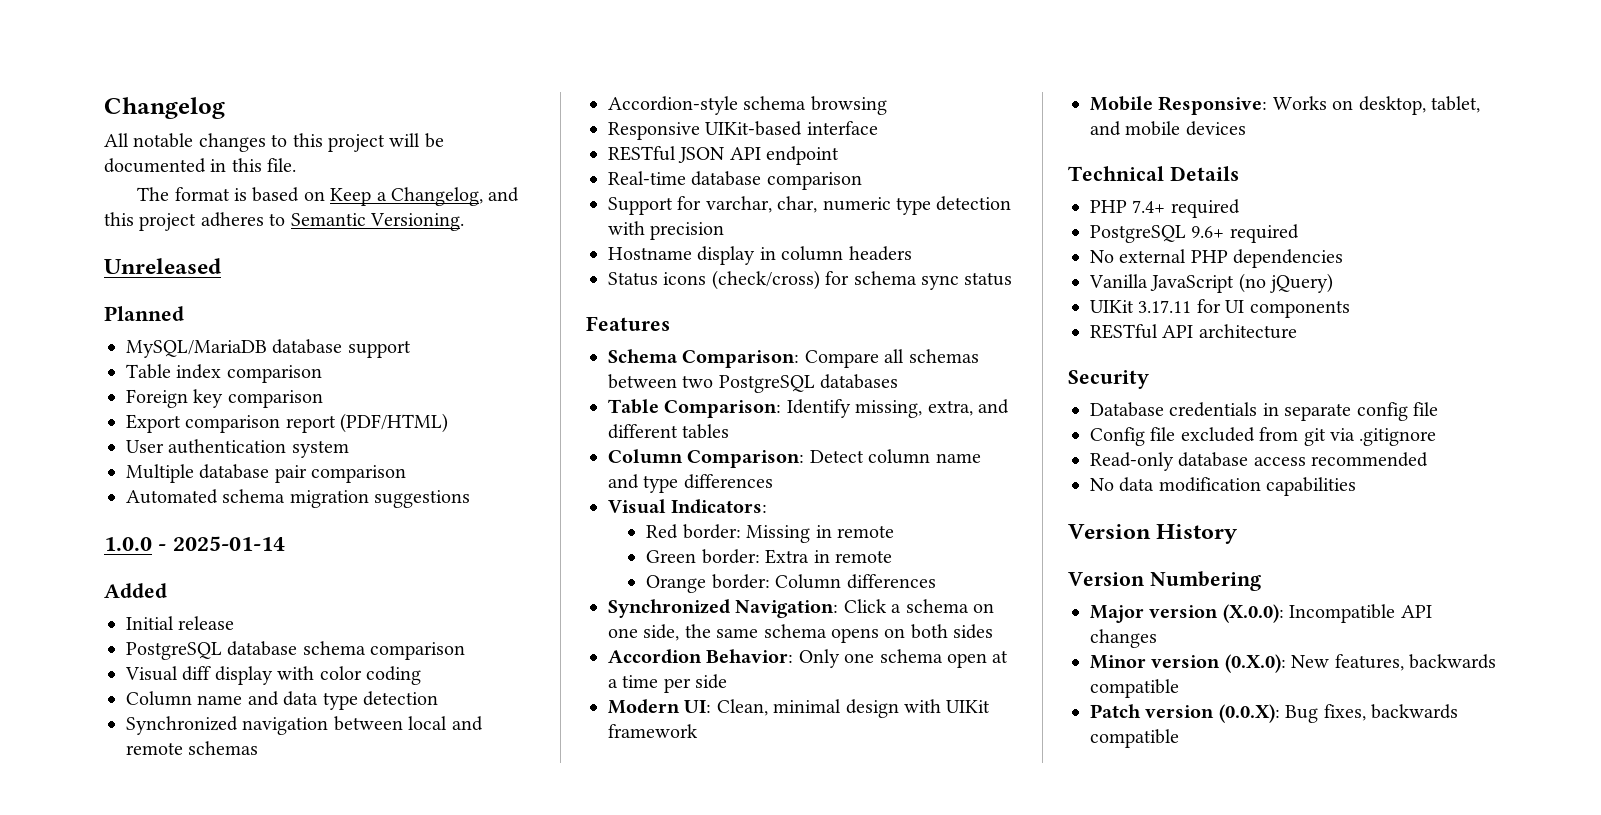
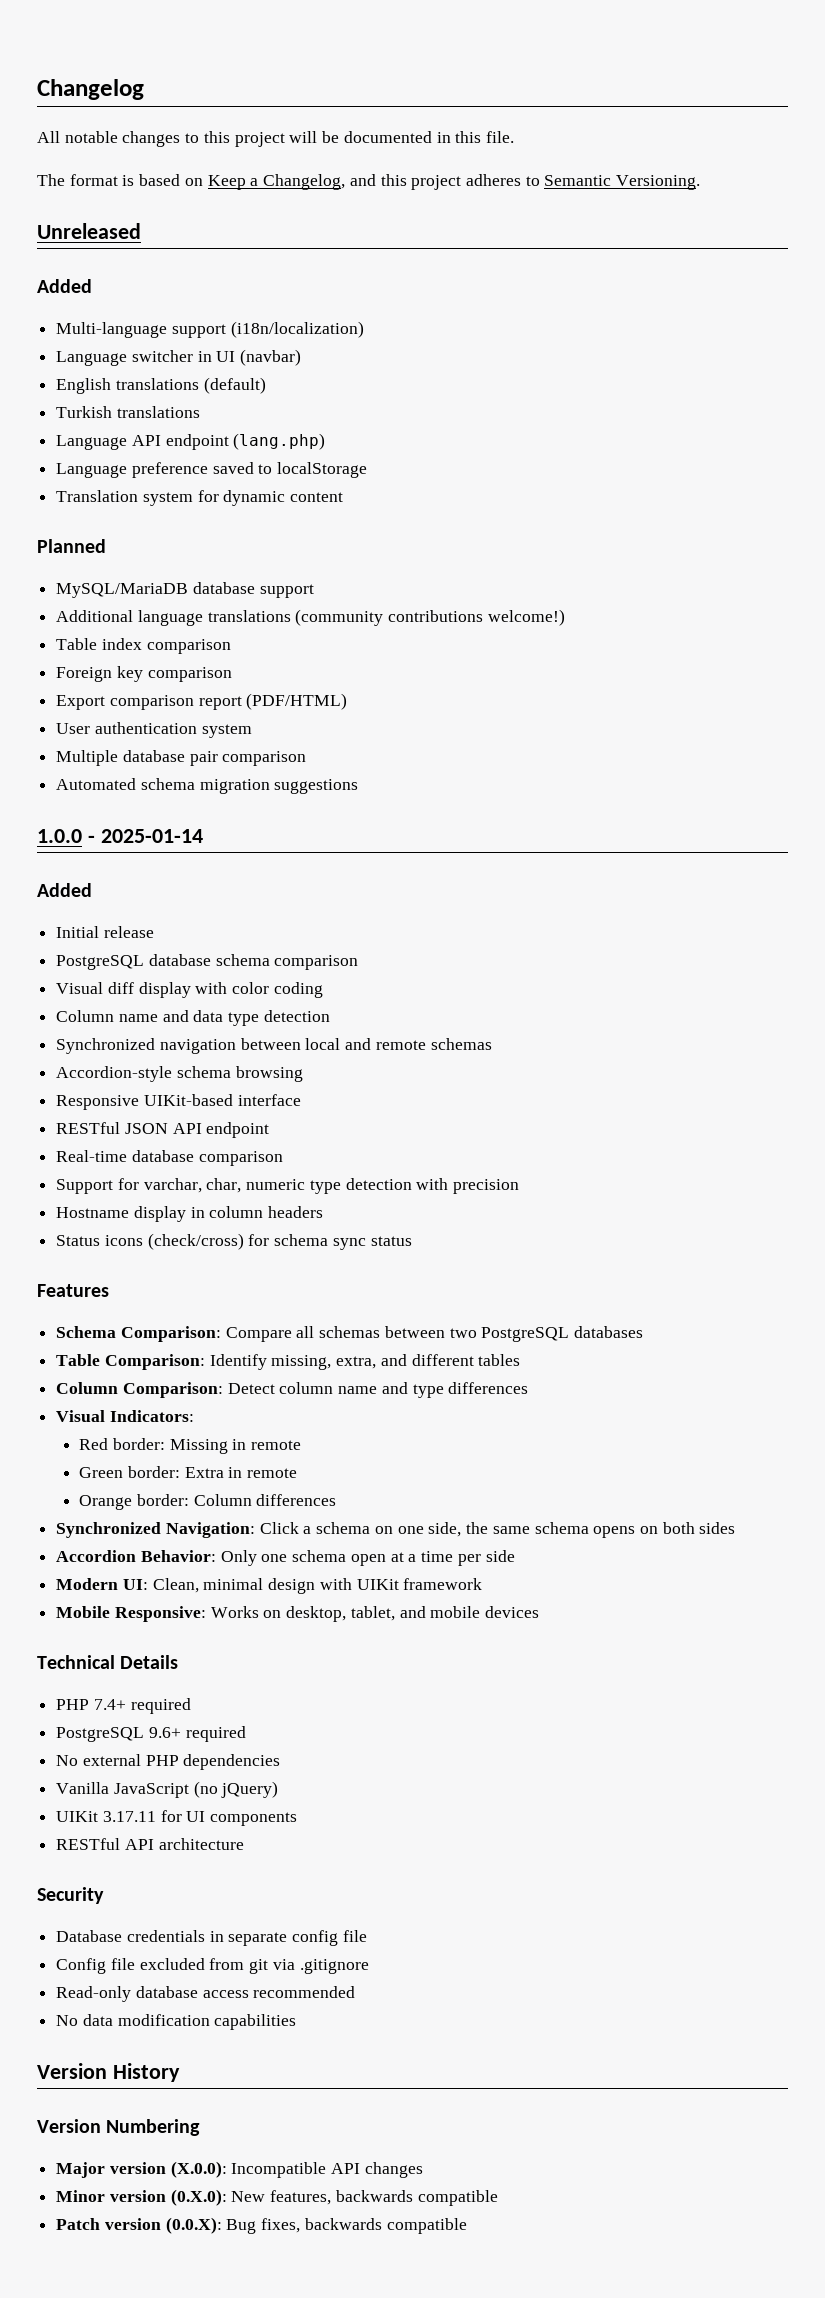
  Unreleased
+ Added
+ Multi-language support (i18n/localization)
+ Language switcher in UI (navbar)
+ English translations (default)
+ Turkish translations
+ Language API endpoint (lang.php)
+ Language preference saved to localStorage
+ Translation system for dynamic content
  Planned
  MySQL/MariaDB database support
+ Additional language translations (community contributions welcome!)

